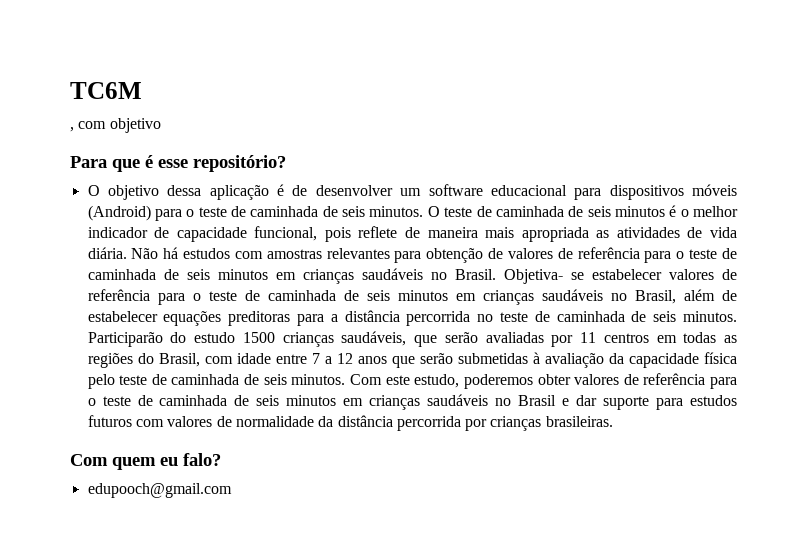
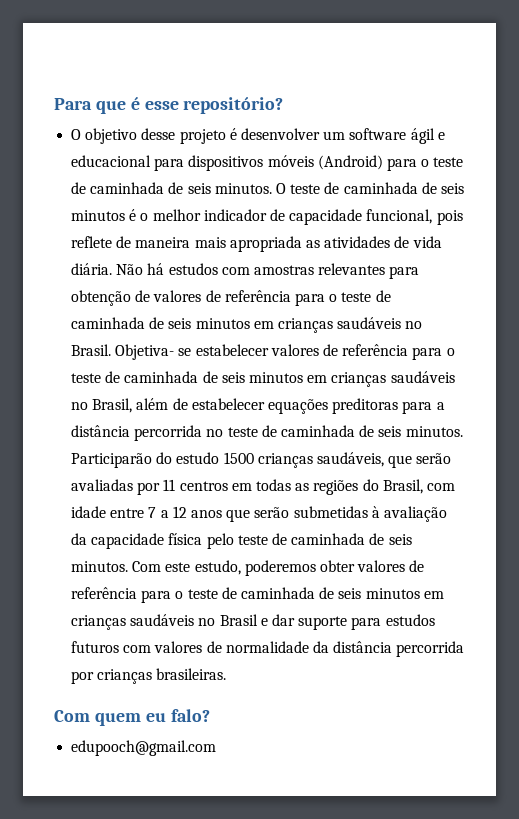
- TC6M
- , com objetivo
- O objetivo dessa aplicação é de desenvolver um software educacional para dispositivos móveis (Android) para o teste de caminhada de seis minutos.
+ O objetivo desse projeto é desenvolver um software ágil e educacional para dispositivos móveis (Android) para o teste de caminhada de seis minutos.

